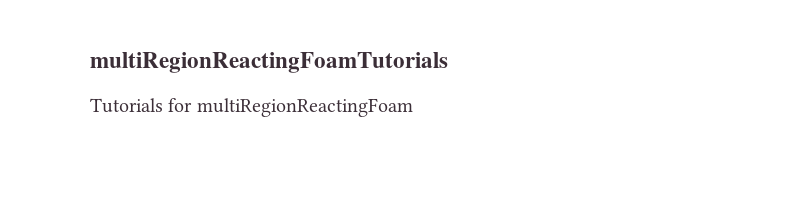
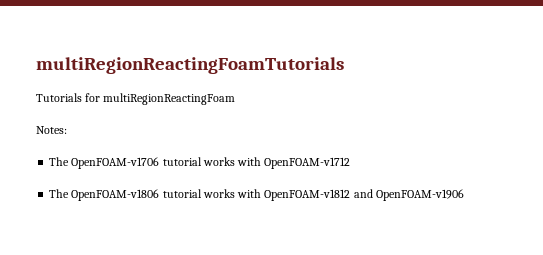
+ Notes:
+ The OpenFOAM-v1706 tutorial works with OpenFOAM-v1712
+ The OpenFOAM-v1806 tutorial works with OpenFOAM-v1812 and OpenFOAM-v1906

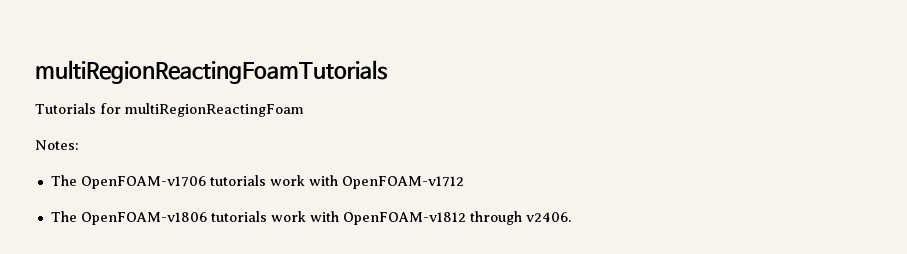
- The OpenFOAM-v1706 tutorial works with OpenFOAM-v1712
+ The OpenFOAM-v1706 tutorials work with OpenFOAM-v1712
- The OpenFOAM-v1806 tutorial works with OpenFOAM-v1812 and OpenFOAM-v1906
+ The OpenFOAM-v1806 tutorials work with OpenFOAM-v1812 through v2406.

